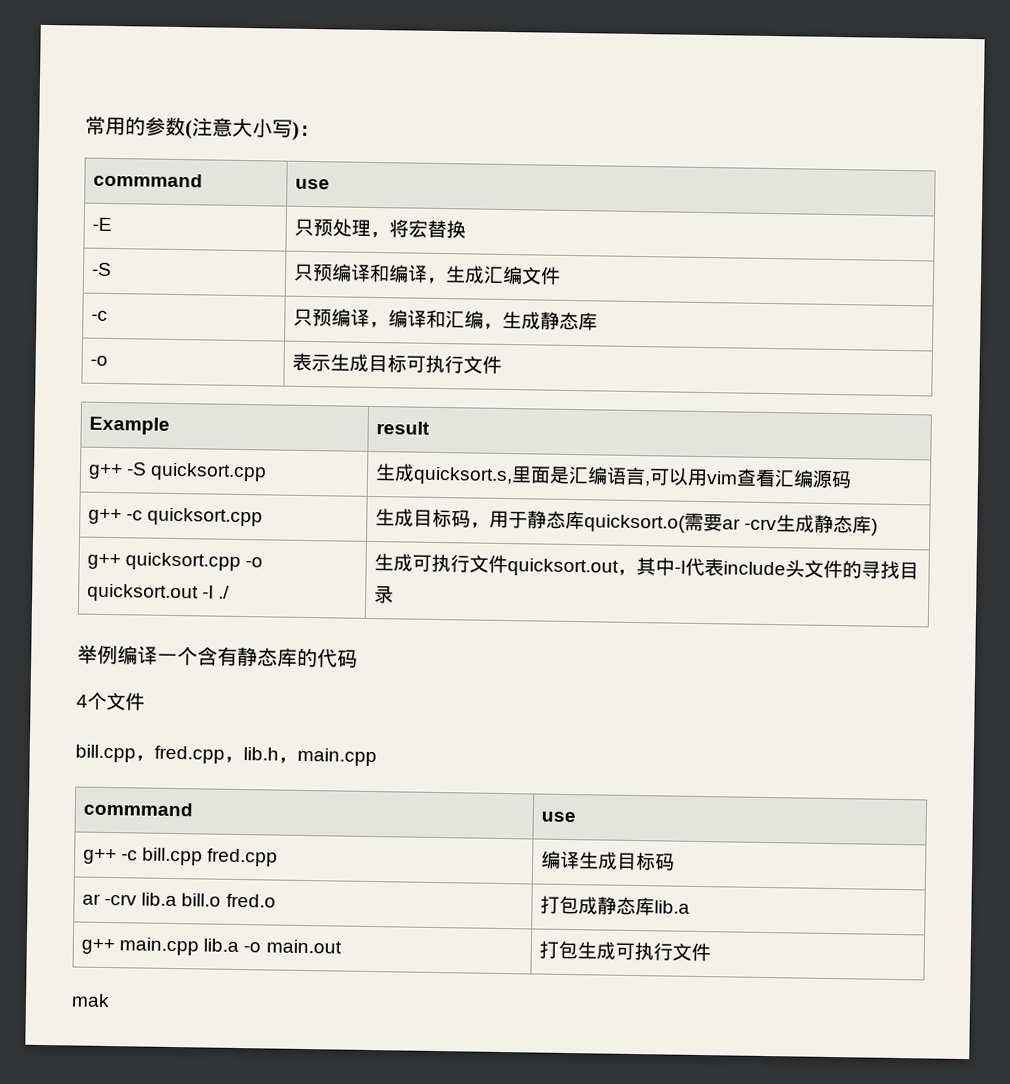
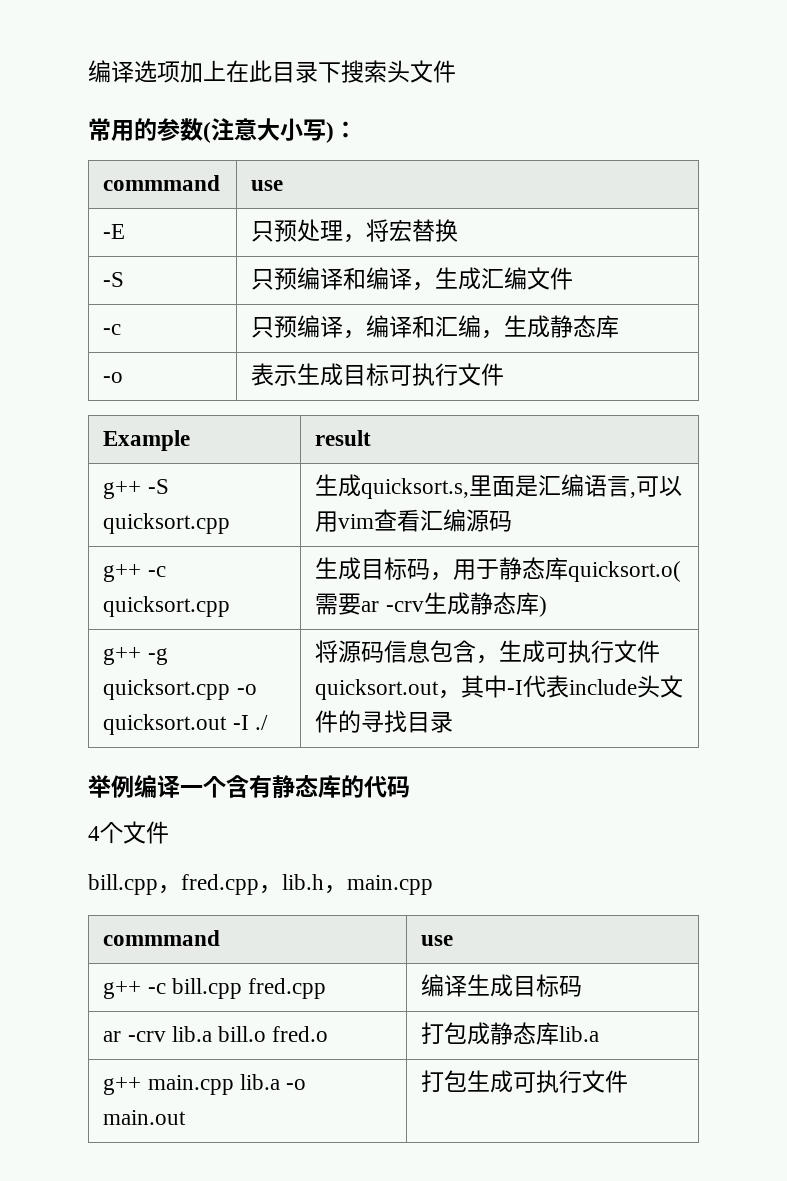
+ 编译选项加上在此目录下搜索头文件
- g++ quicksort.cpp -o quicksort.out -I ./ | 生成可执行文件quicksort.out，其中-I代表include头文件的寻找目录
+ g++ -g quicksort.cpp -o quicksort.out -I ./ | 将源码信息包含，生成可执行文件quicksort.out，其中-I代表include头文件的寻找目录
- mak

